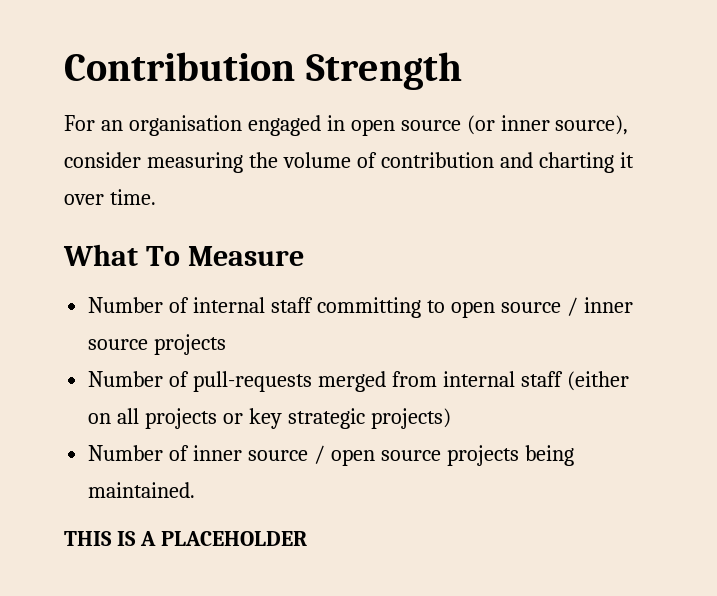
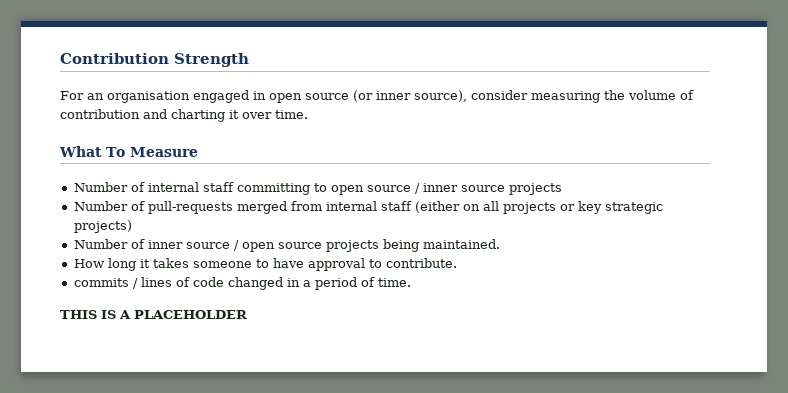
+ How long it takes someone to have approval to contribute.
+ commits / lines of code changed in a period of time.

